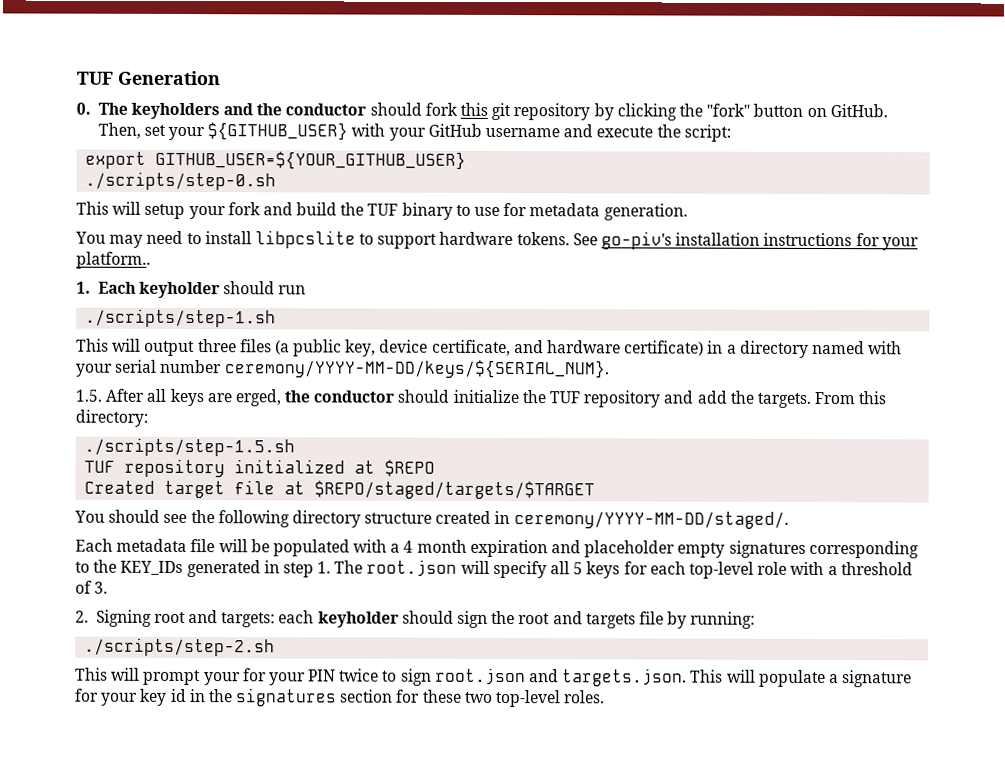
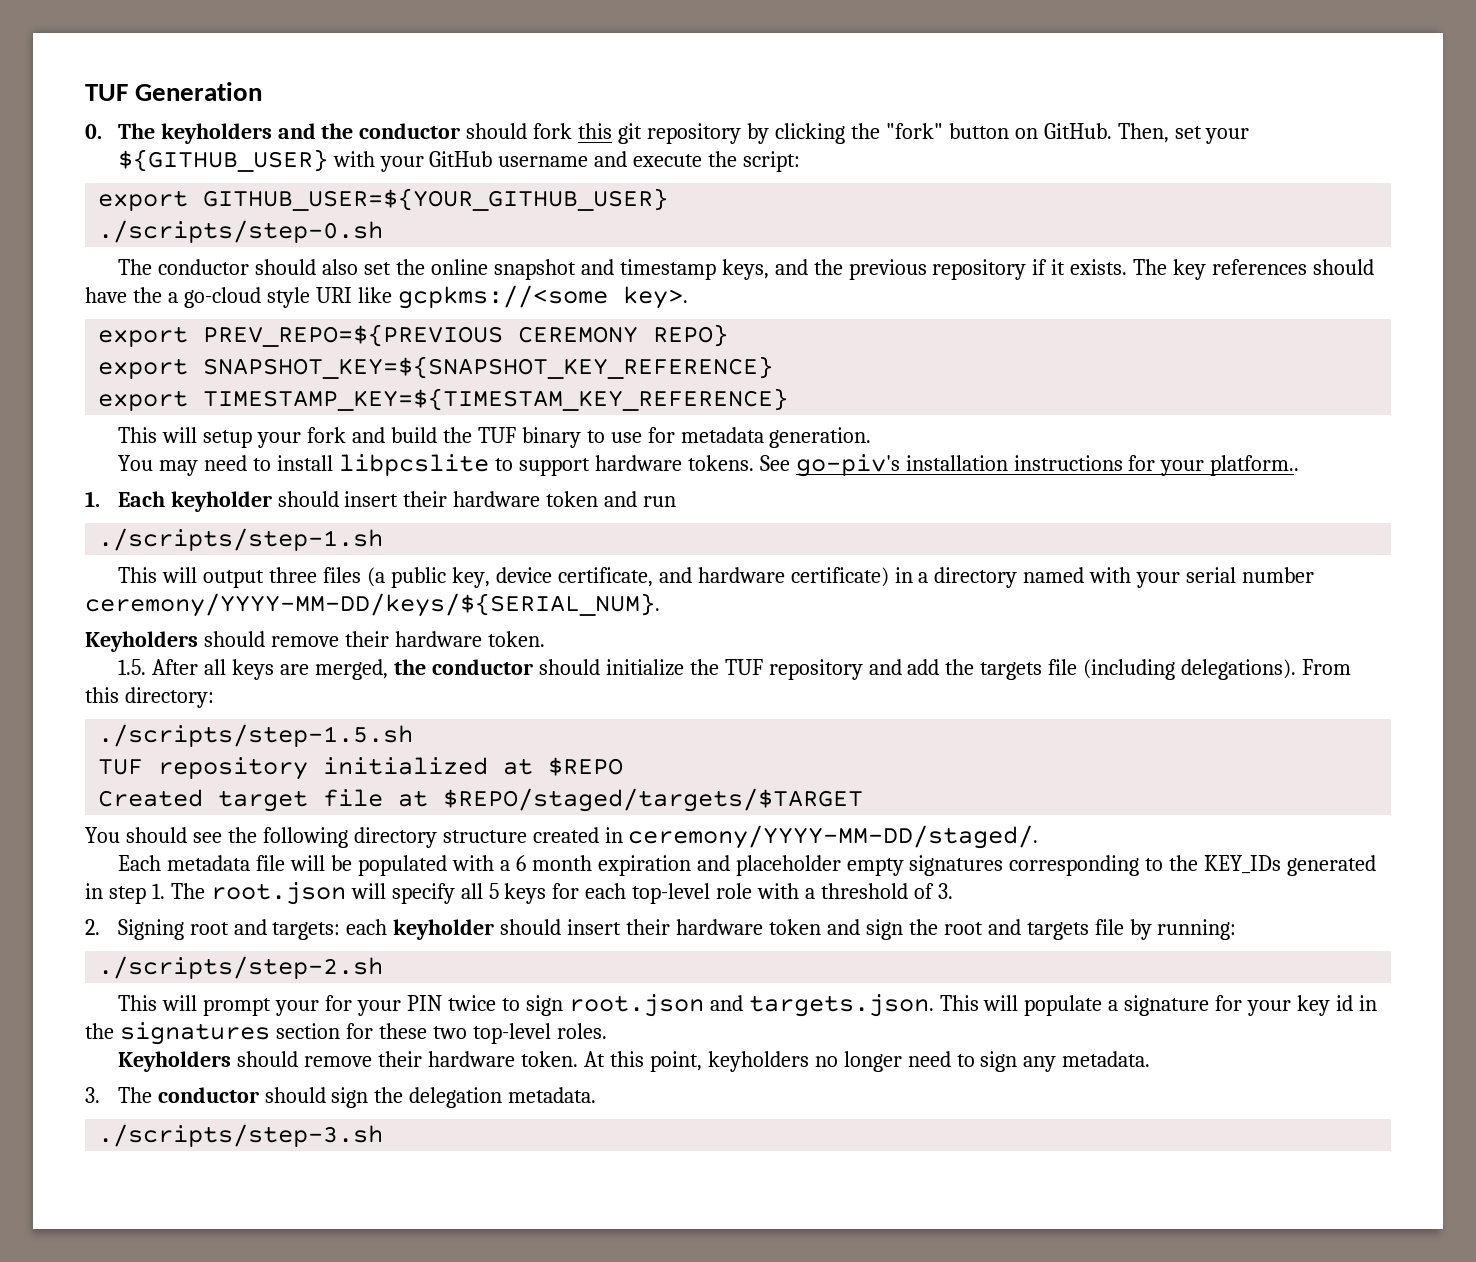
+ The conductor should also set the online snapshot and timestamp keys, and the previous repository if it exists. The key references should have the a go-cloud style URI like gcpkms://<some key>.
+ export PREV_REPO=${PREVIOUS CEREMONY REPO}
+ export SNAPSHOT_KEY=${SNAPSHOT_KEY_REFERENCE}
+ export TIMESTAMP_KEY=${TIMESTAM_KEY_REFERENCE}
- 1. Each keyholder should run
+ 1. Each keyholder should insert their hardware token and run
  This will output three files (a public key, device certificate, and hardware certificate) in a directory named with your serial number ceremony/YYYY-MM-DD/keys/${SERIAL_NUM}.
+ Keyholders should remove their hardware token.
- 1.5. After all keys are erged, the conductor should initialize the TUF repository and add the targets.
+ 1.5. After all keys are merged, the conductor should initialize the TUF repository and add the targets file (including delegations).
- Each metadata file will be populated with a 4 month expiration and placeholder empty signatures corresponding to the KEY_IDs generated in step 1. The root.json will specify all 5 keys for each top-level role with a threshold of 3.
+ Each metadata file will be populated with a 6 month expiration and placeholder empty signatures corresponding to the KEY_IDs generated in step 1. The root.json will specify all 5 keys for each top-level role with a threshold of 3.
- 2. Signing root and targets: each keyholder should sign the root and targets file by running:
+ 2. Signing root and targets: each keyholder should insert their hardware token and sign the root and targets file by running:
+ Keyholders should remove their hardware token. At this point, keyholders no longer need to sign any metadata.
+ 3. The conductor should sign the delegation metadata.
+ ./scripts/step-3.sh

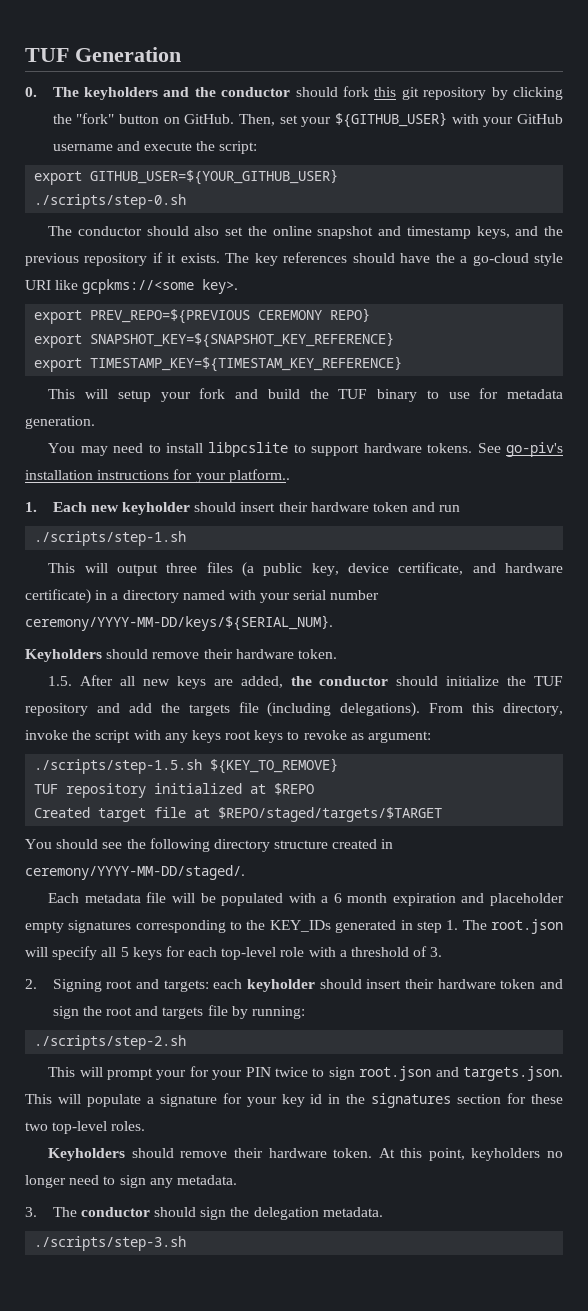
- 1. Each keyholder should insert their hardware token and run
+ 1. Each new keyholder should insert their hardware token and run
- 1.5. After all keys are merged, the conductor should initialize the TUF repository and add the targets file (including delegations).
+ 1.5. After all new keys are added, the conductor should initialize the TUF repository and add the targets file (including delegations).
- From this directory:
+ From this directory, invoke the script with any keys root keys to revoke as argument:
- ./scripts/step-1.5.sh
+ ./scripts/step-1.5.sh ${KEY_TO_REMOVE}

